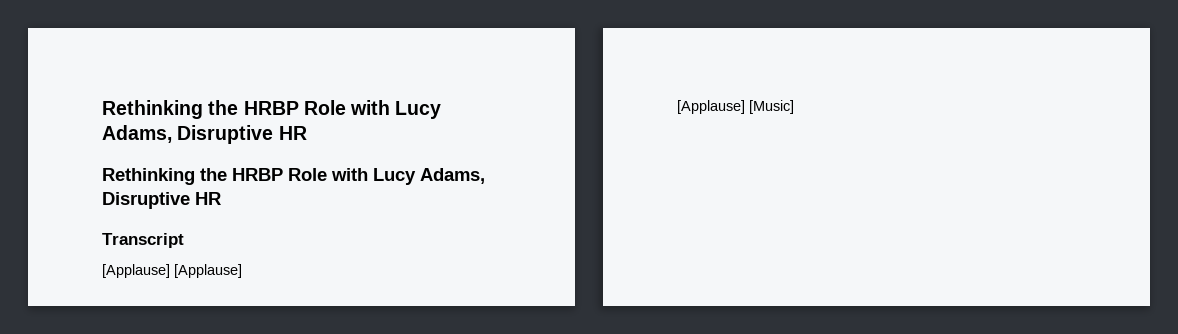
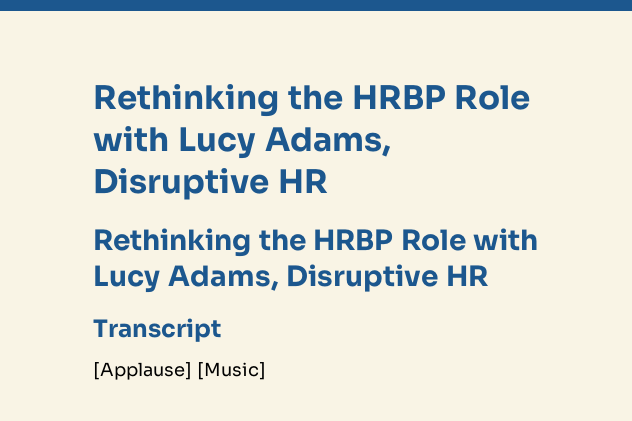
- [Applause] [Applause]

